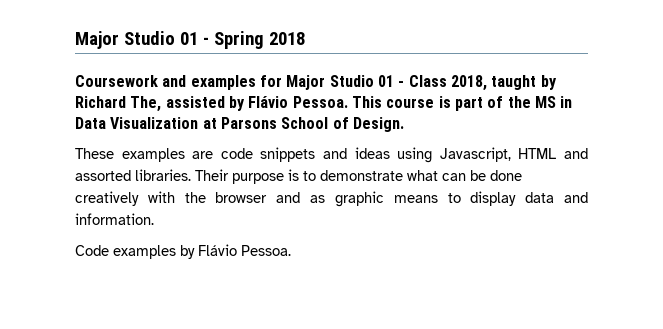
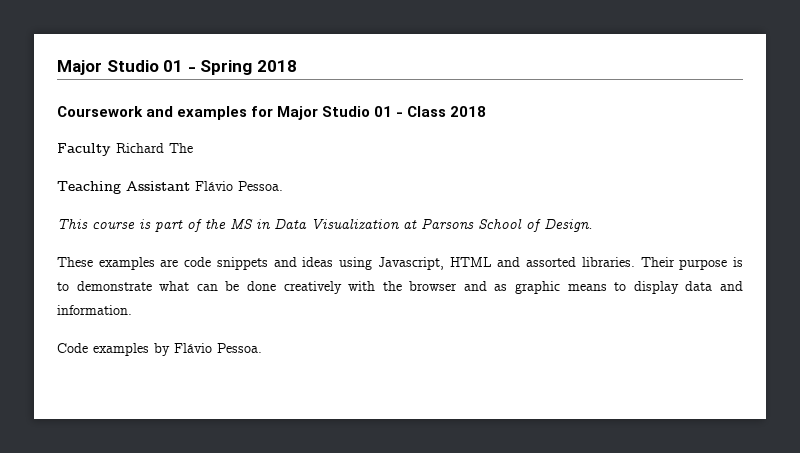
- Coursework and examples for Major Studio 01 - Class 2018, taught by Richard The, assisted by Flávio Pessoa. This course is part of the MS in Data Visualization at Parsons School of Design.
+ Coursework and examples for Major Studio 01 - Class 2018
+ Faculty Richard The
+ Teaching Assistant Flávio Pessoa.
+ This course is part of the MS in Data Visualization at Parsons School of Design.

